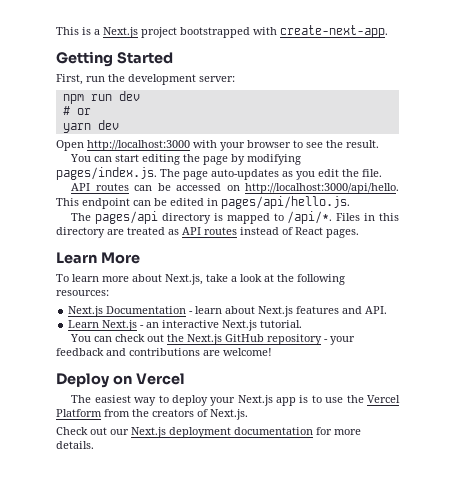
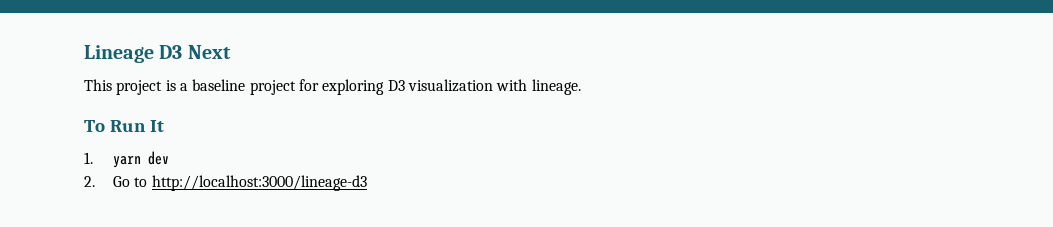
- This is a Next.js project bootstrapped with create-next-app.
- Getting Started
- First, run the development server:
- npm run dev
- # or
- yarn dev
- Open http://localhost:3000 with your browser to see the result.
- You can start editing the page by modifying pages/index.js. The page auto-updates as you edit the file.
- API routes can be accessed on http://localhost:3000/api/hello. This endpoint can be edited in pages/api/hello.js.
- The pages/api directory is mapped to /api/*. Files in this directory are treated as API routes instead of React pages.
- Learn More
- To learn more about Next.js, take a look at the following resources:
- Next.js Documentation - learn about Next.js features and API.
- Learn Next.js - an interactive Next.js tutorial.
- You can check out the Next.js GitHub repository - your feedback and contributions are welcome!
- Deploy on Vercel
- The easiest way to deploy your Next.js app is to use the Vercel Platform from the creators of Next.js.
- Check out our Next.js deployment documentation for more details.
+ Lineage D3 Next
+ This project is a baseline project for exploring D3 visualization with lineage.
+ To Run It
+ 1. yarn dev
+ 2. Go to http://localhost:3000/lineage-d3

